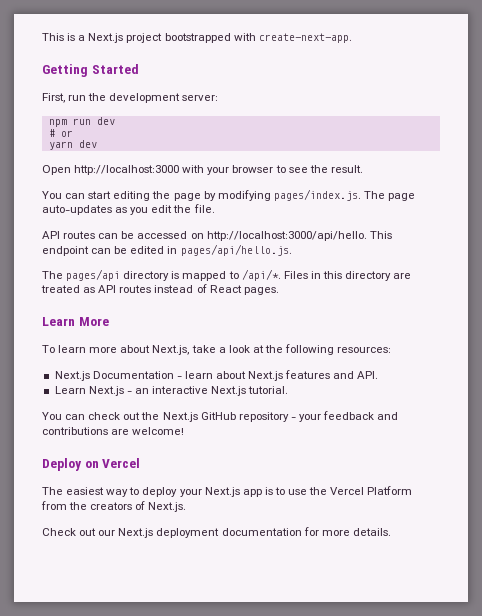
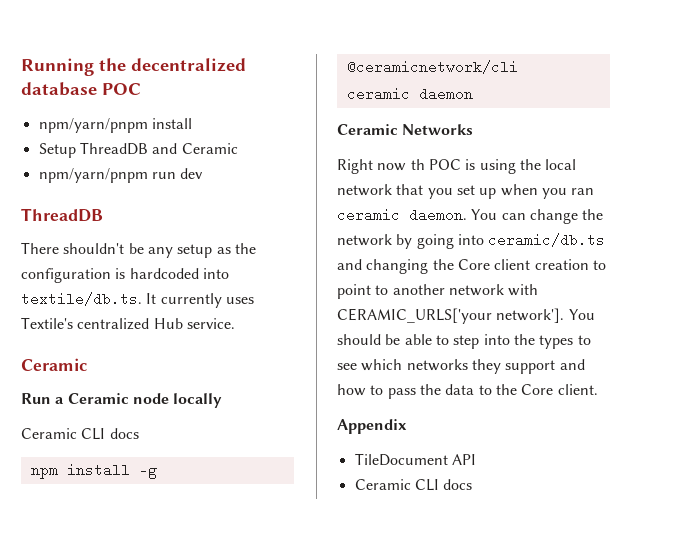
- This is a Next.js project bootstrapped with create-next-app.
- Getting Started
- First, run the development server:
- npm run dev
- # or
- yarn dev
- Open http://localhost:3000 with your browser to see the result.
- You can start editing the page by modifying pages/index.js. The page auto-updates as you edit the file.
- API routes can be accessed on http://localhost:3000/api/hello. This endpoint can be edited in pages/api/hello.js.
- The pages/api directory is mapped to /api/*. Files in this directory are treated as API routes instead of React pages.
- Learn More
- To learn more about Next.js, take a look at the following resources:
- Next.js Documentation - learn about Next.js features and API.
- Learn Next.js - an interactive Next.js tutorial.
- You can check out the Next.js GitHub repository - your feedback and contributions are welcome!
- Deploy on Vercel
- The easiest way to deploy your Next.js app is to use the Vercel Platform from the creators of Next.js.
- Check out our Next.js deployment documentation for more details.
+ Running the decentralized database POC
+ npm/yarn/pnpm install
+ Setup ThreadDB and Ceramic
+ npm/yarn/pnpm run dev
+ ThreadDB
+ There shouldn't be any setup as the configuration is hardcoded into textile/db.ts. It currently uses Textile's centralized Hub service.
+ Ceramic
+ Run a Ceramic node locally
+ Ceramic CLI docs
+ npm install -g @ceramicnetwork/cli
+ ceramic daemon
+ Ceramic Networks
+ Right now th POC is using the local network that you set up when you ran ceramic daemon. You can change the network by going into ceramic/db.ts and changing the Core client creation to point to another network with CERAMIC_URLS['your network']. You should be able to step into the types to see which networks they support and how to pass the data to the Core client.
+ Appendix
+ TileDocument API
+ Ceramic CLI docs

